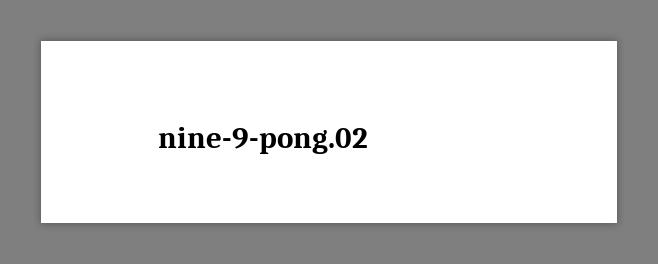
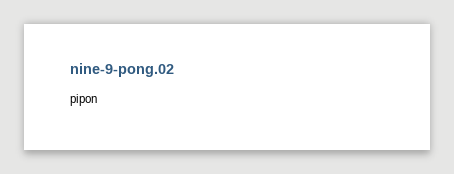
+ pipon

